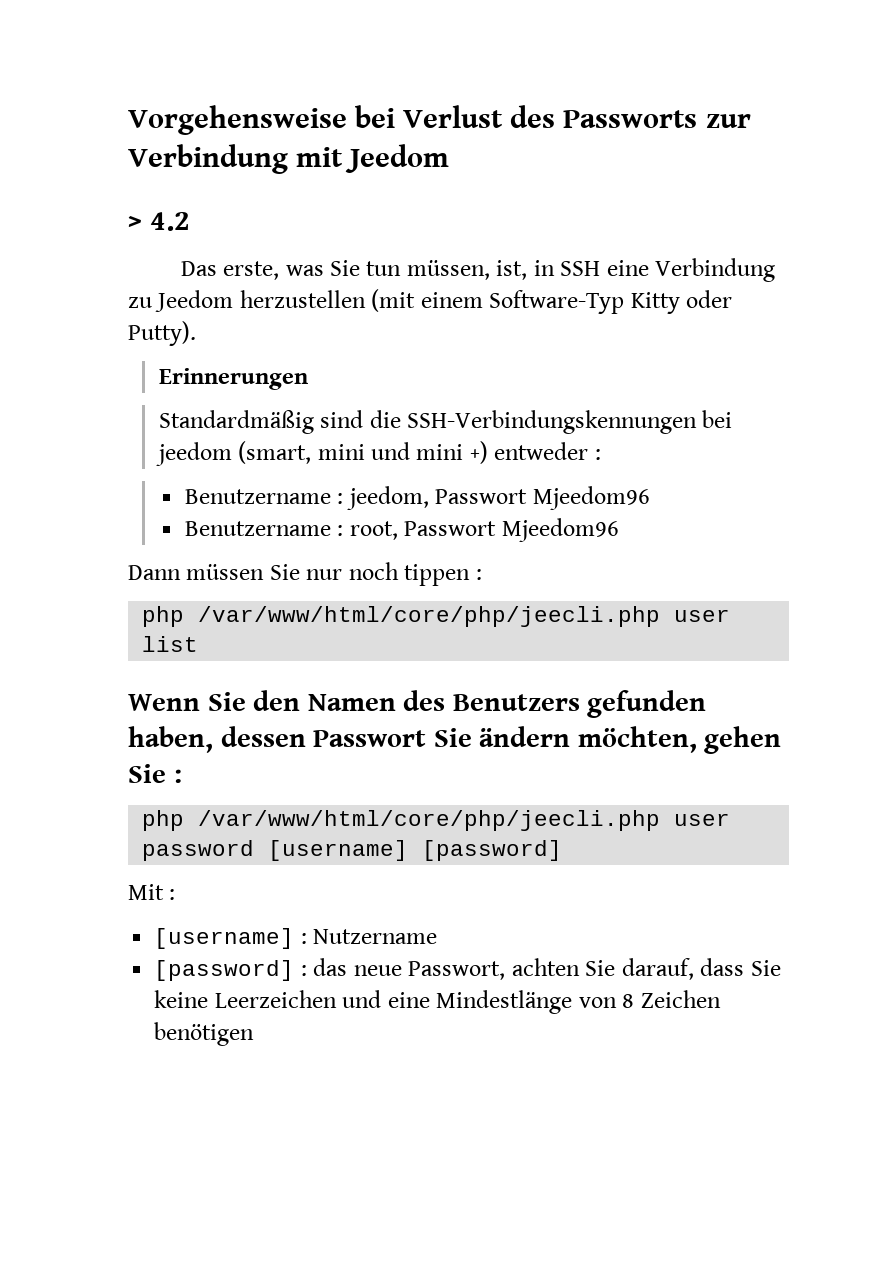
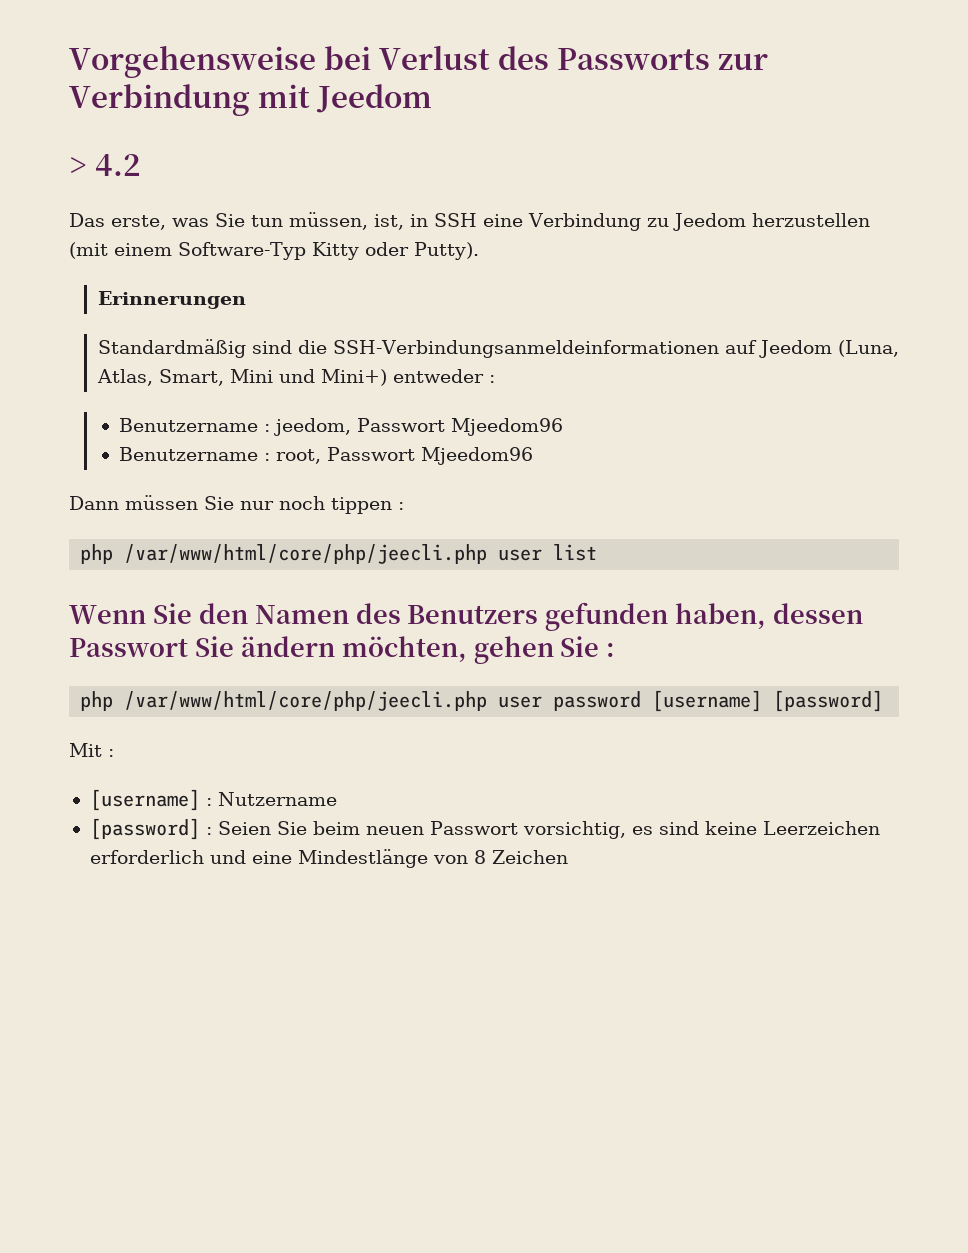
- Standardmäßig sind die SSH-Verbindungskennungen bei jeedom (smart, mini und mini +) entweder :
+ Standardmäßig sind die SSH-Verbindungsanmeldeinformationen auf Jeedom (Luna, Atlas, Smart, Mini und Mini+) entweder :
- [password] : das neue Passwort, achten Sie darauf, dass Sie keine Leerzeichen und eine Mindestlänge von 8 Zeichen benötigen
+ [password] : Seien Sie beim neuen Passwort vorsichtig, es sind keine Leerzeichen erforderlich und eine Mindestlänge von 8 Zeichen

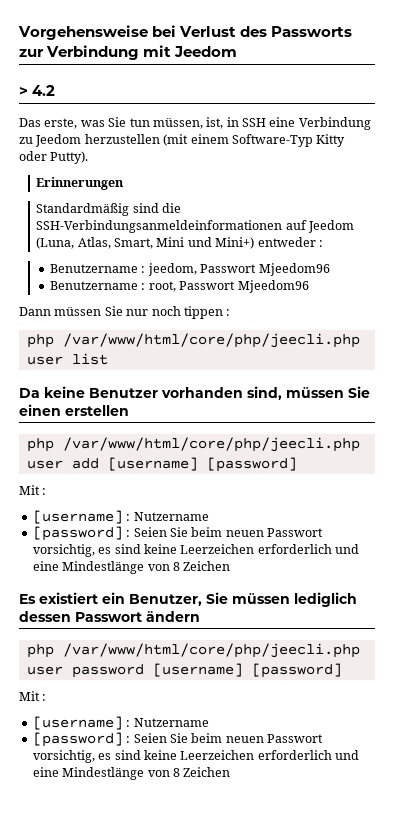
- Wenn Sie den Namen des Benutzers gefunden haben, dessen Passwort Sie ändern möchten, gehen Sie :
+ Da keine Benutzer vorhanden sind, müssen Sie einen erstellen
+ php /var/www/html/core/php/jeecli.php user add [username] [password]
+ Mit :
+ [username] : Nutzername
+ [password] : Seien Sie beim neuen Passwort vorsichtig, es sind keine Leerzeichen erforderlich und eine Mindestlänge von 8 Zeichen
+ Es existiert ein Benutzer, Sie müssen lediglich dessen Passwort ändern

